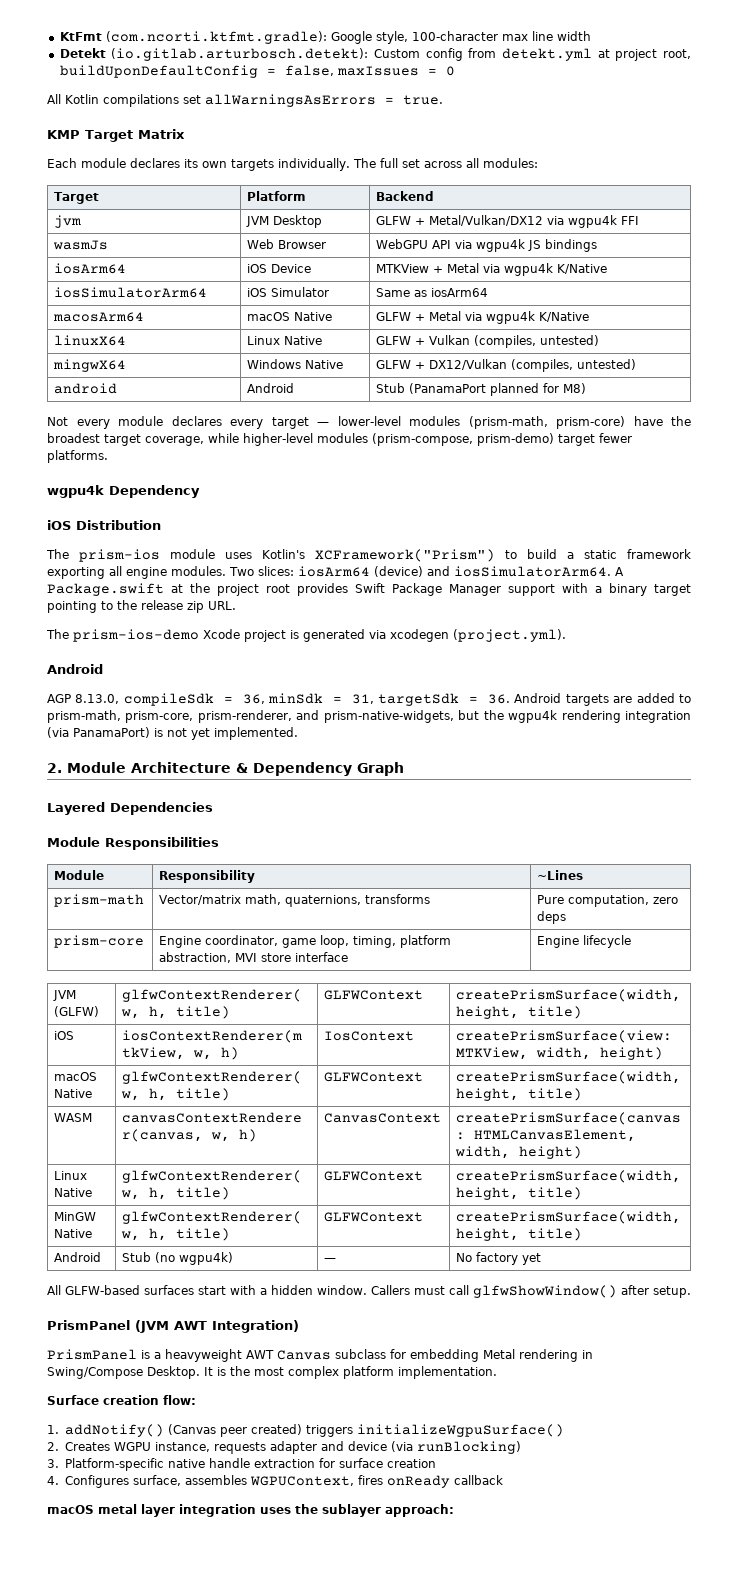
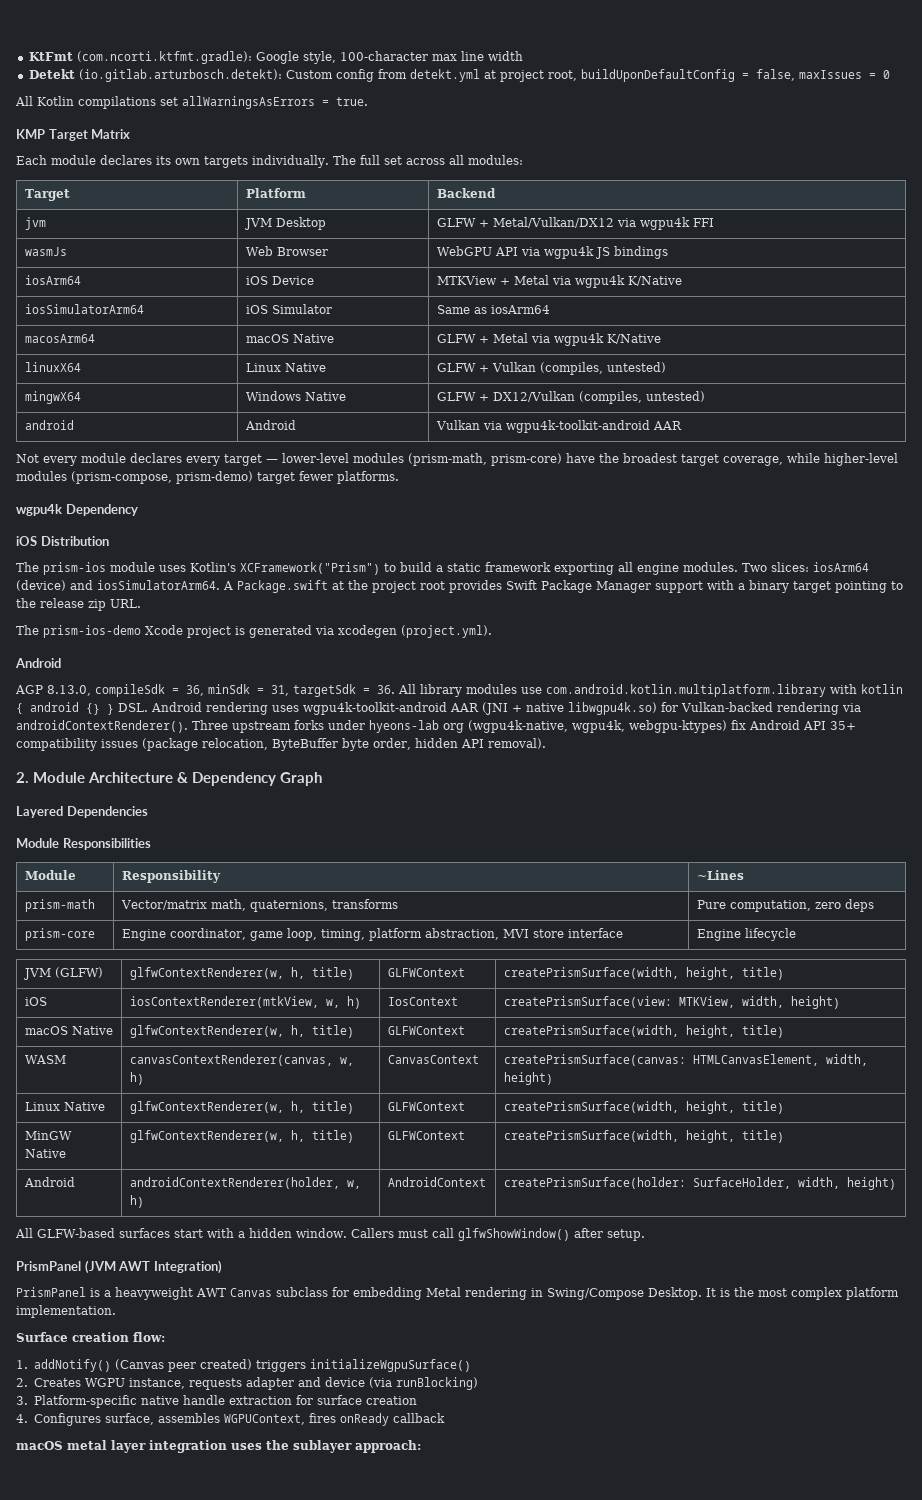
- android | Android | Stub (PanamaPort planned for M8)
+ android | Android | Vulkan via wgpu4k-toolkit-android AAR
- AGP 8.13.0, compileSdk = 36, minSdk = 31, targetSdk = 36. Android targets are added to prism-math, prism-core, prism-renderer, and prism-native-widgets, but the wgpu4k rendering integration (via PanamaPort) is not yet implemented.
+ AGP 8.13.0, compileSdk = 36, minSdk = 31, targetSdk = 36. All library modules use com.android.kotlin.multiplatform.library with kotlin { android {} } DSL. Android rendering uses wgpu4k-toolkit-android AAR (JNI + native libwgpu4k.so) for Vulkan-backed rendering via androidContextRenderer(). Three upstream forks under hyeons-lab org (wgpu4k-native, wgpu4k, webgpu-ktypes) fix Android API 35+ compatibility issues (package relocation, ByteBuffer byte order, hidden API removal).
- Android | Stub (no wgpu4k) | — | No factory yet
+ Android | androidContextRenderer(holder, w, h) | AndroidContext | createPrismSurface(holder: SurfaceHolder, width, height)

